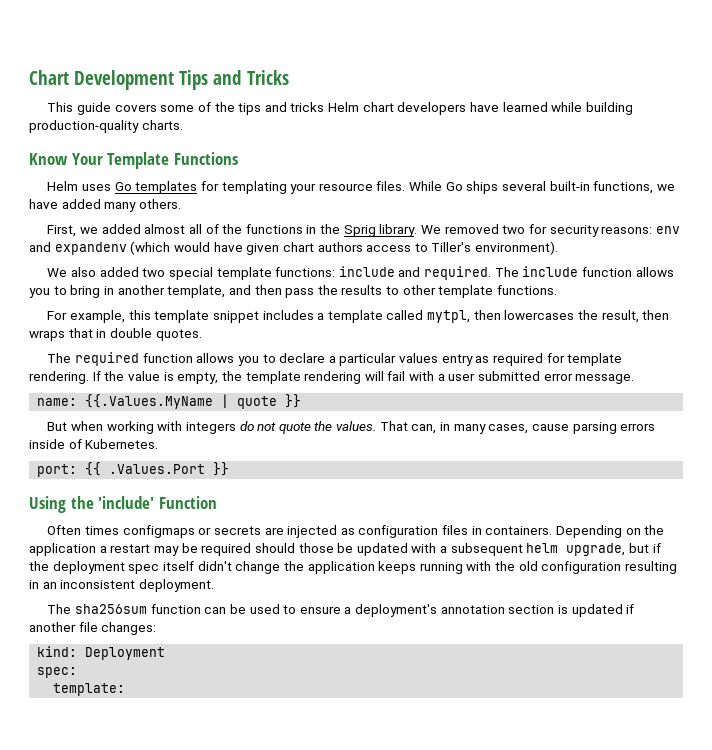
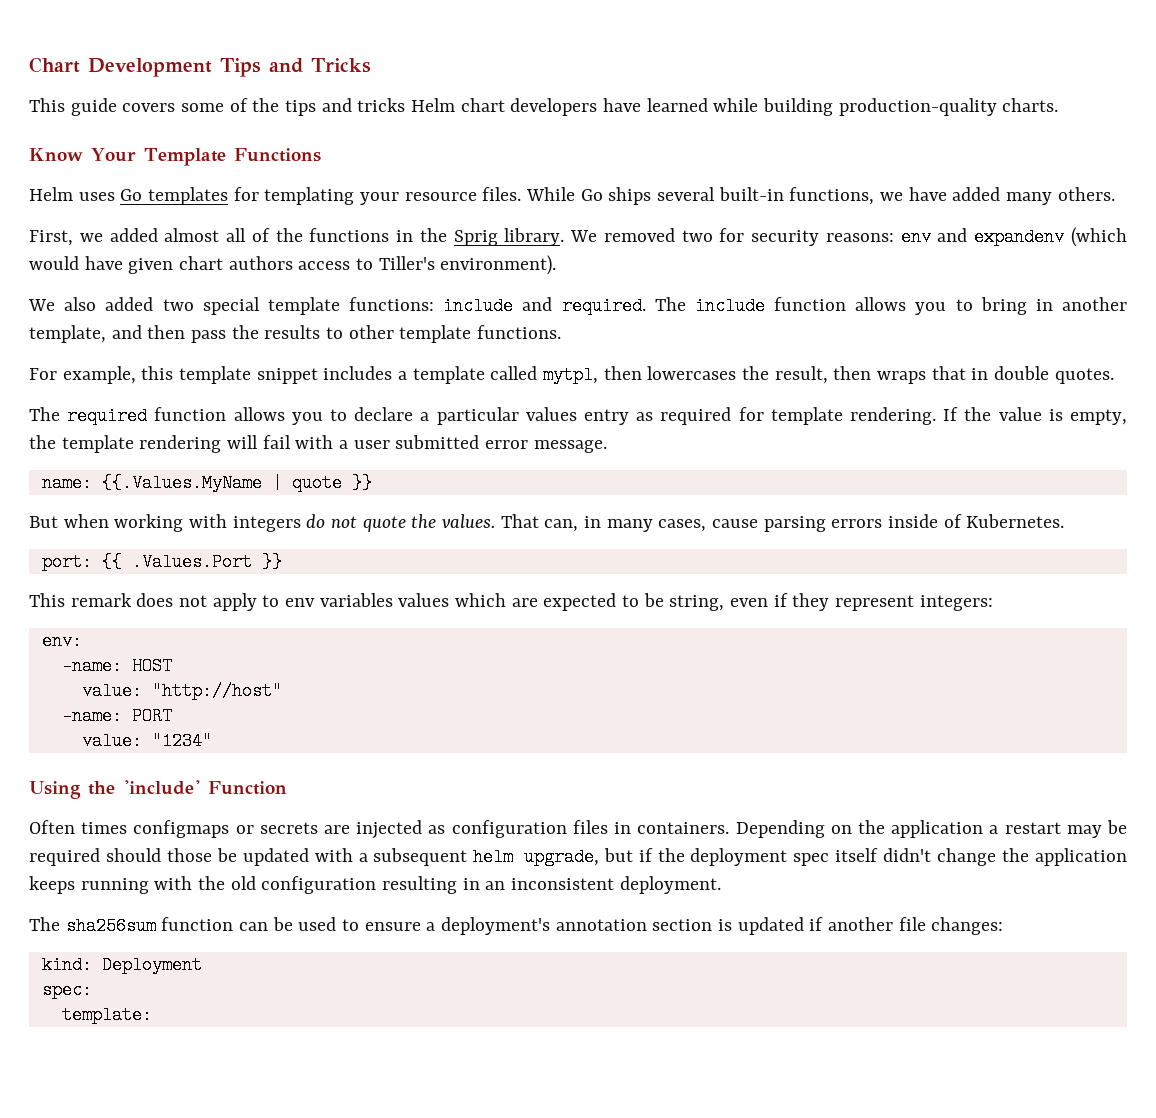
+ This remark does not apply to env variables values which are expected to be string, even if they represent integers:
+ env:
+ -name: HOST
+ value: "http://host"
+ -name: PORT
+ value: "1234"

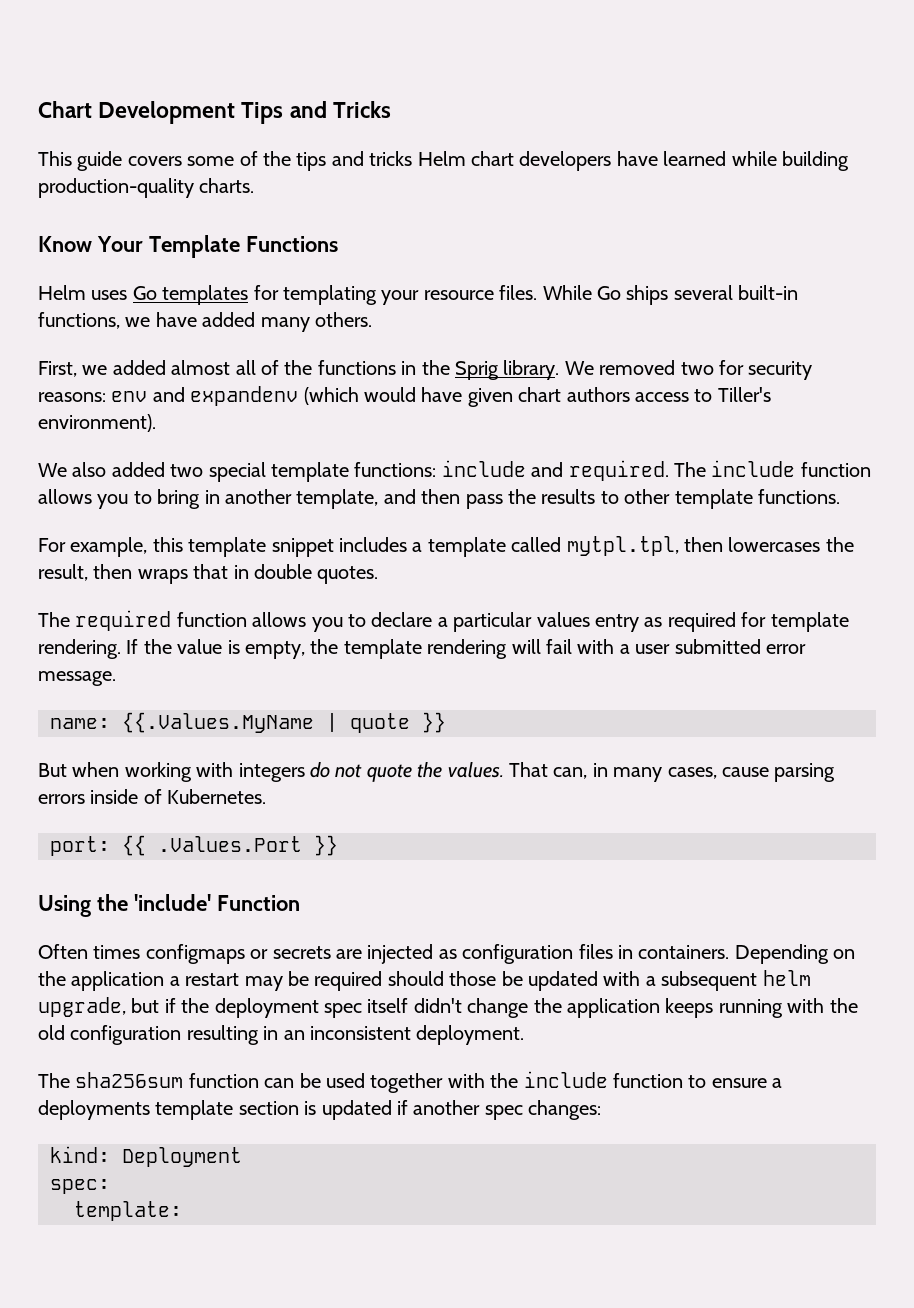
- For example, this template snippet includes a template called mytpl, then lowercases the result, then wraps that in double quotes.
+ For example, this template snippet includes a template called mytpl.tpl, then lowercases the result, then wraps that in double quotes.
- This remark does not apply to env variables values which are expected to be string, even if they represent integers:
- env:
- -name: HOST
- value: "http://host"
- -name: PORT
- value: "1234"
- The sha256sum function can be used to ensure a deployment's annotation section is updated if another file changes:
+ The sha256sum function can be used together with the include function to ensure a deployments template section is updated if another spec changes:

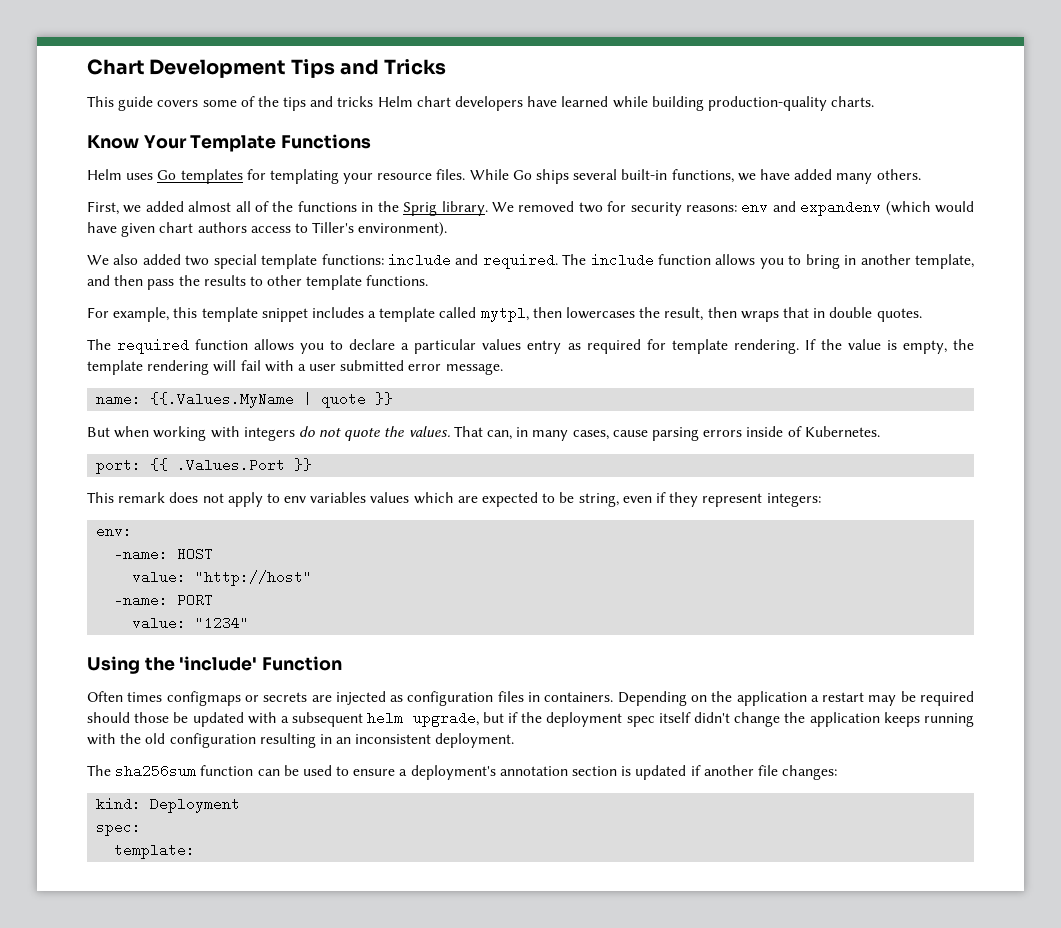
- For example, this template snippet includes a template called mytpl.tpl, then lowercases the result, then wraps that in double quotes.
+ For example, this template snippet includes a template called mytpl, then lowercases the result, then wraps that in double quotes.
+ This remark does not apply to env variables values which are expected to be string, even if they represent integers:
+ env:
+ -name: HOST
+ value: "http://host"
+ -name: PORT
+ value: "1234"
- The sha256sum function can be used together with the include function to ensure a deployments template section is updated if another spec changes:
+ The sha256sum function can be used to ensure a deployment's annotation section is updated if another file changes:

